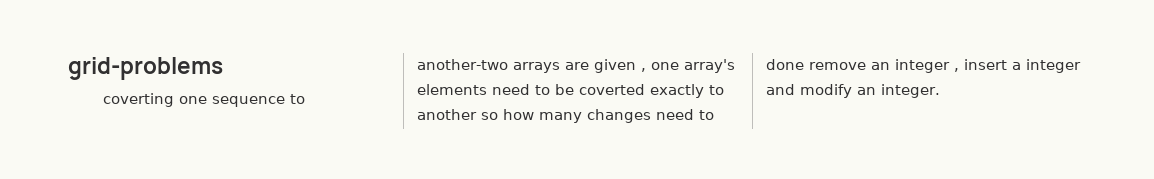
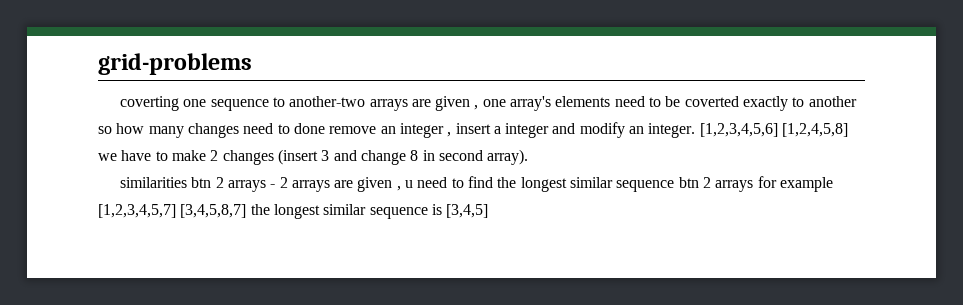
+ [1,2,3,4,5,6] [1,2,4,5,8] we have to make 2 changes (insert 3 and change 8 in second array).
+ similarities btn 2 arrays - 2 arrays are given , u need to find the longest similar sequence btn 2 arrays for example [1,2,3,4,5,7] [3,4,5,8,7] the longest similar sequence is [3,4,5]

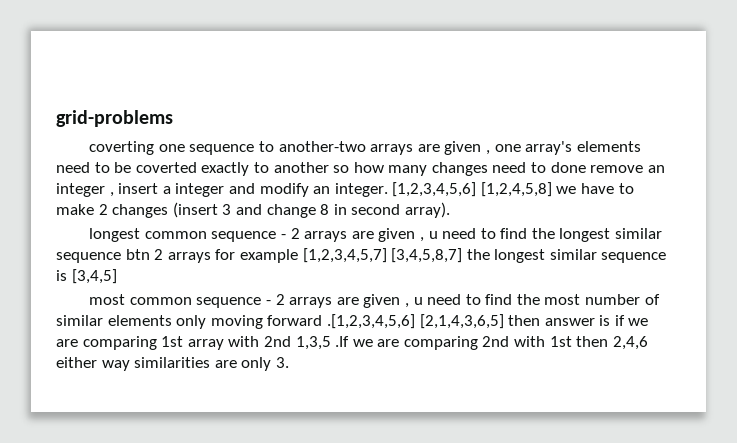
- similarities btn 2 arrays - 2 arrays are given , u need to find the longest similar sequence btn 2 arrays for example [1,2,3,4,5,7] [3,4,5,8,7] the longest similar sequence is [3,4,5]
+ longest common sequence - 2 arrays are given , u need to find the longest similar sequence btn 2 arrays for example [1,2,3,4,5,7] [3,4,5,8,7] the longest similar sequence is [3,4,5]
+ most common sequence - 2 arrays are given , u need to find the most number of similar elements only moving forward .[1,2,3,4,5,6] [2,1,4,3,6,5] then answer is if we are comparing 1st array with 2nd 1,3,5 .If we are comparing 2nd with 1st then 2,4,6 either way similarities are only 3.

